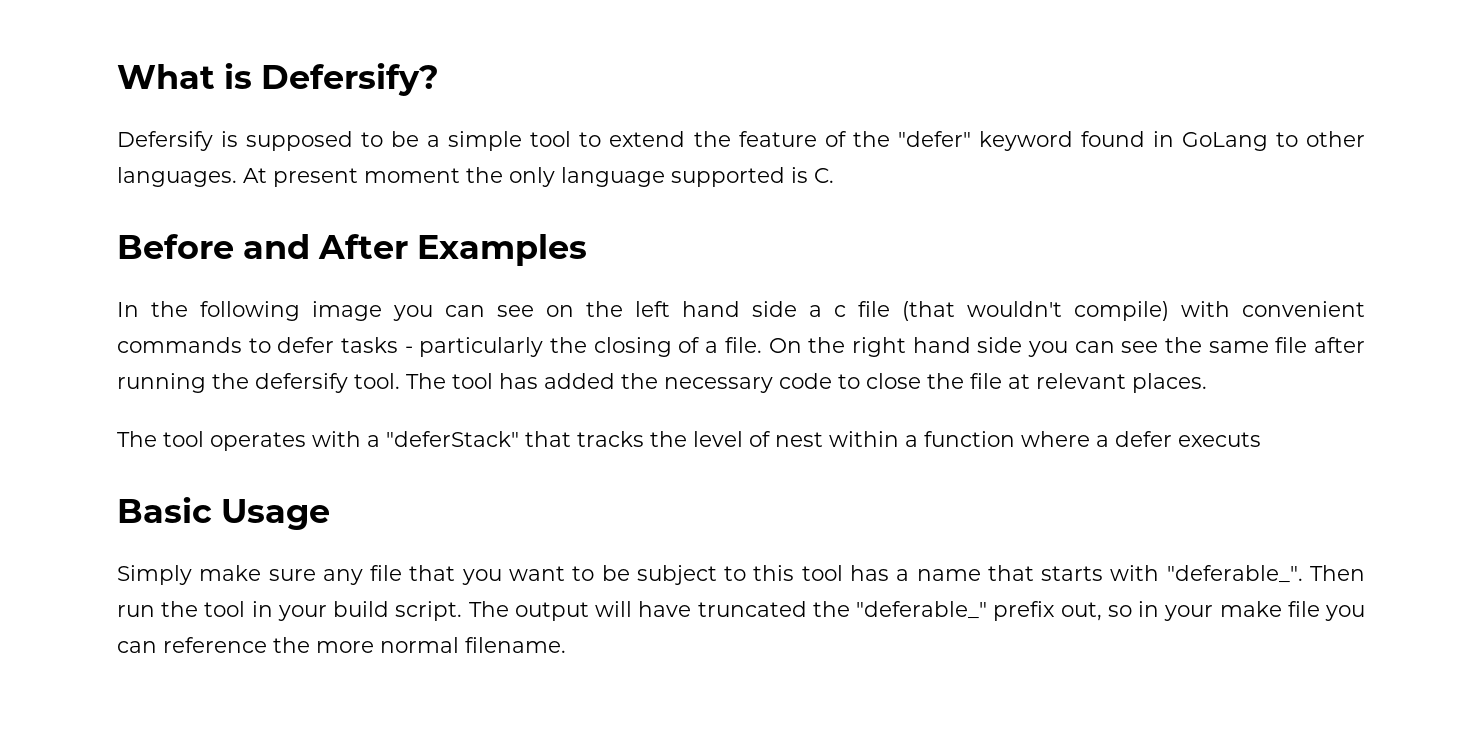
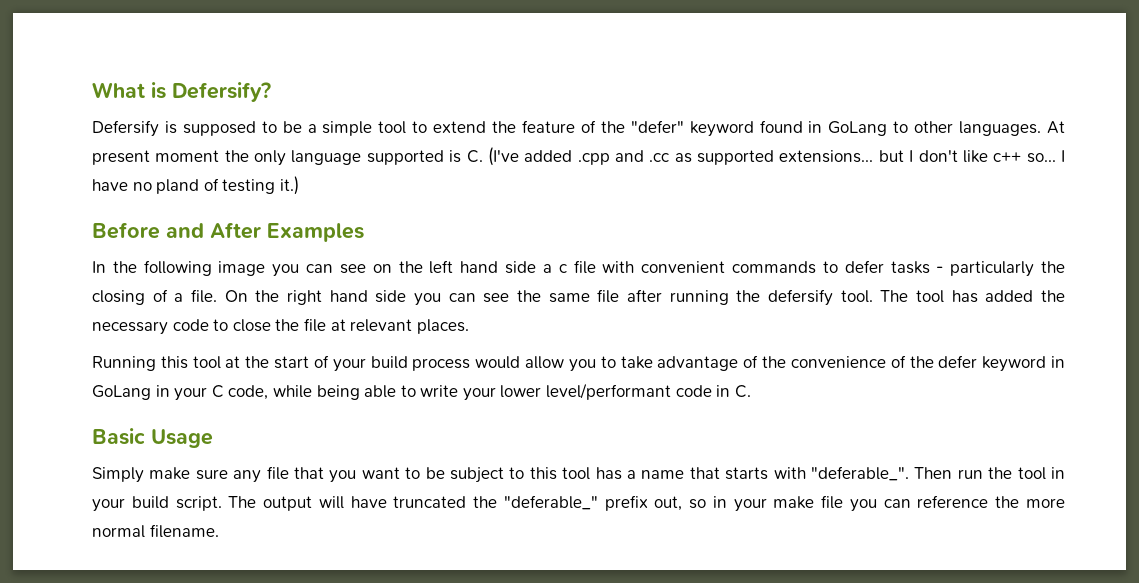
- At present moment the only language supported is C.
+ At present moment the only language supported is C. (I've added .cpp and .cc as supported extensions... but I don't like c++ so... I have no pland of testing it.)
- In the following image you can see on the left hand side a c file (that wouldn't compile) with convenient commands to defer tasks - particularly the closing of a file.
+ In the following image you can see on the left hand side a c file with convenient commands to defer tasks - particularly the closing of a file.
- The tool operates with a "deferStack" that tracks the level of nest within a function where a defer executs
+ Running this tool at the start of your build process would allow you to take advantage of the convenience of the defer keyword in GoLang in your C code, while being able to write your lower level/performant code in C.

